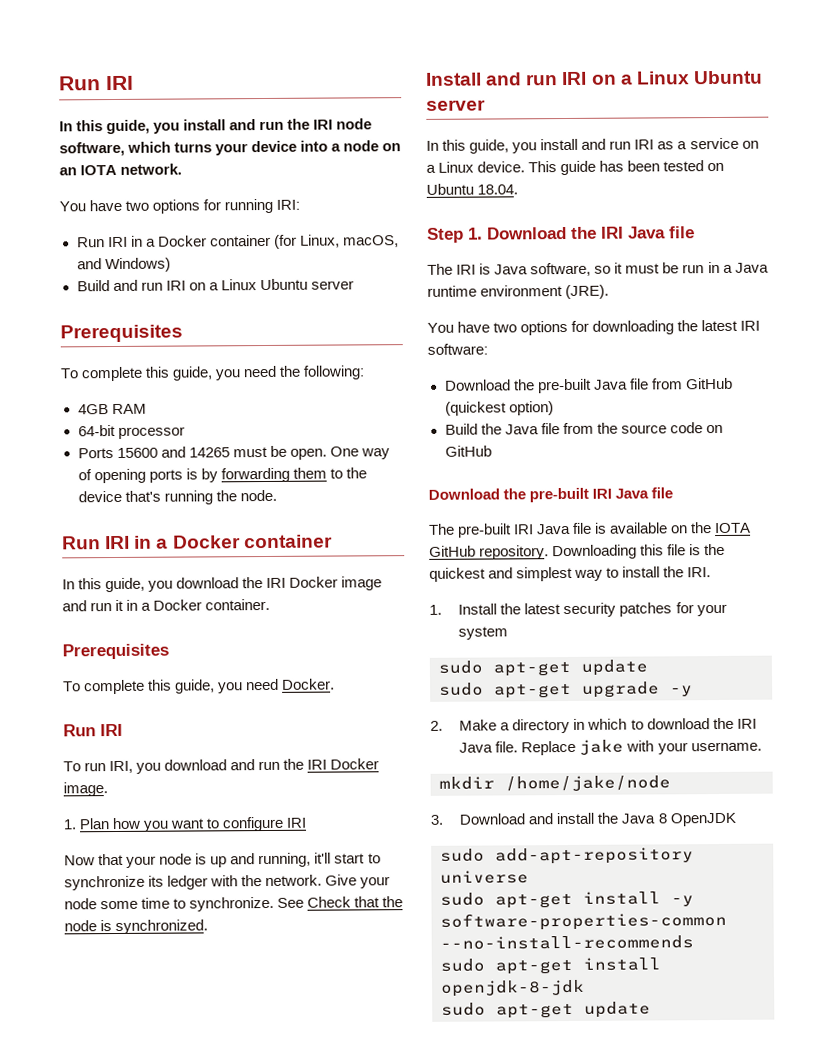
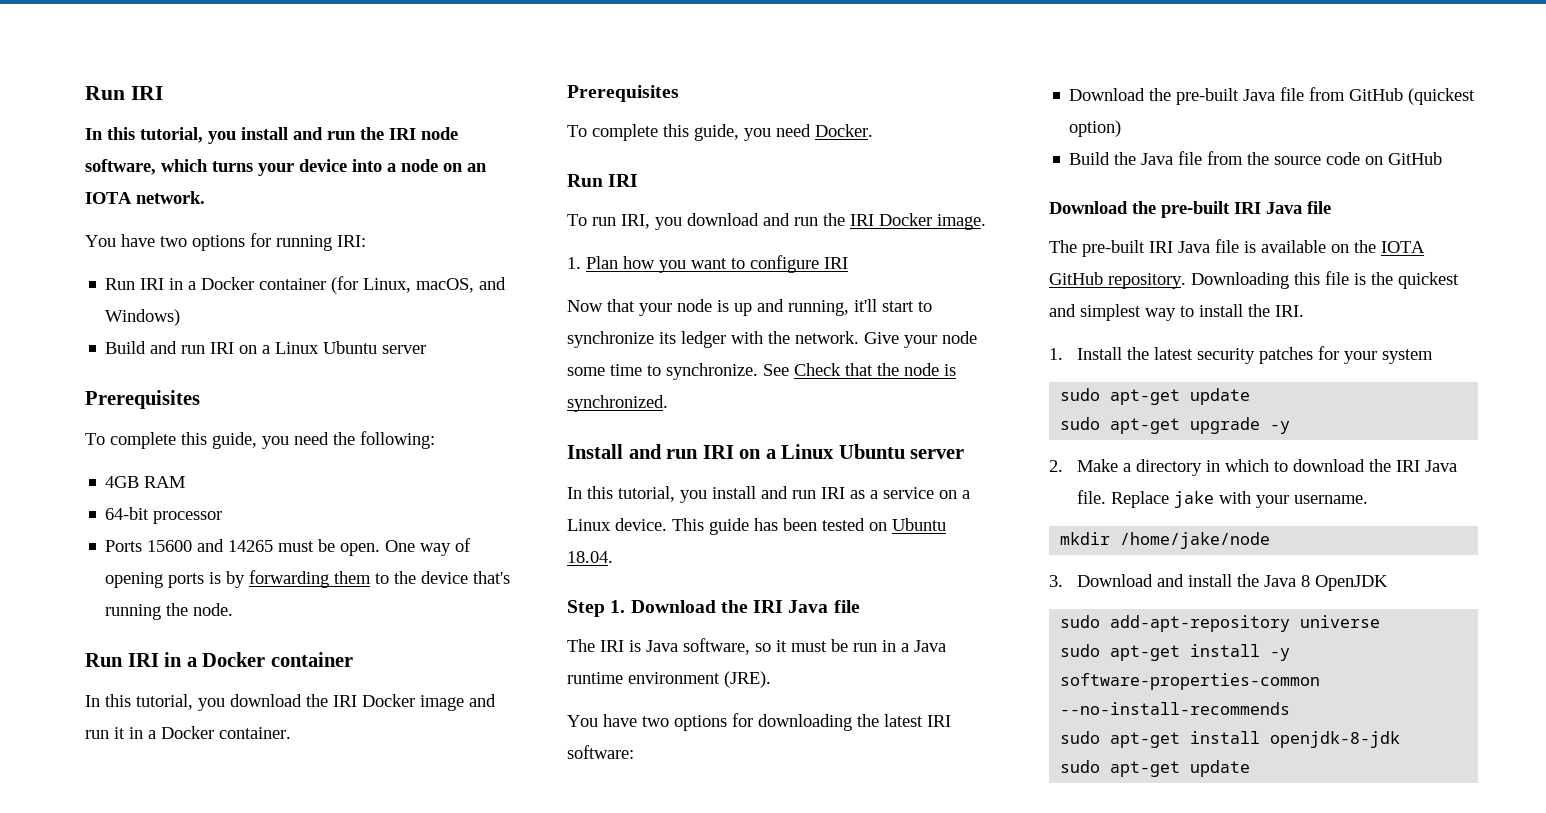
- In this guide, you install and run the IRI node software, which turns your device into a node on an IOTA network.
+ In this tutorial, you install and run the IRI node software, which turns your device into a node on an IOTA network.
- In this guide, you download the IRI Docker image and run it in a Docker container.
+ In this tutorial, you download the IRI Docker image and run it in a Docker container.
- In this guide, you install and run IRI as a service on a Linux device.
+ In this tutorial, you install and run IRI as a service on a Linux device.

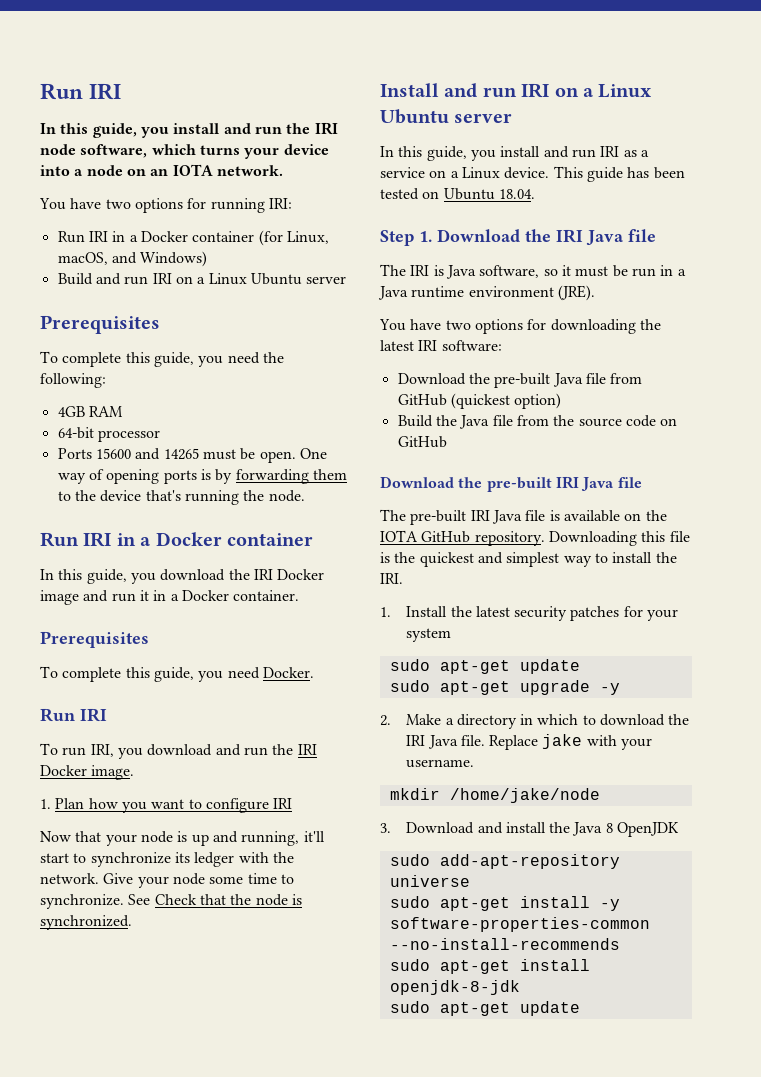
- In this tutorial, you install and run the IRI node software, which turns your device into a node on an IOTA network.
+ In this guide, you install and run the IRI node software, which turns your device into a node on an IOTA network.
- In this tutorial, you download the IRI Docker image and run it in a Docker container.
+ In this guide, you download the IRI Docker image and run it in a Docker container.
- In this tutorial, you install and run IRI as a service on a Linux device.
+ In this guide, you install and run IRI as a service on a Linux device.

